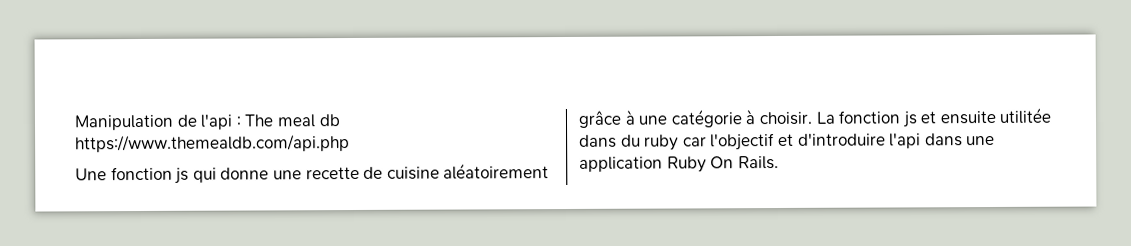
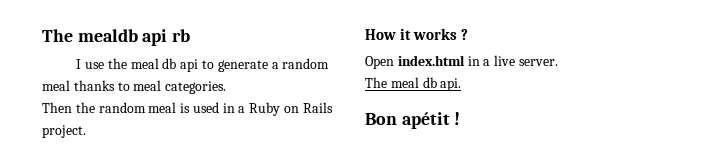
- Manipulation de l'api : The meal db https://www.themealdb.com/api.php
- Une fonction js qui donne une recette de cuisine aléatoirement grâce à une catégorie à choisir. La fonction js et ensuite utilitée dans du ruby car l'objectif et d'introduire l'api dans une application Ruby On Rails.
+ The mealdb api rb
+ I use the meal db api to generate a random meal thanks to meal categories.
+ Then the random meal is used in a Ruby on Rails project.
+ How it works ?
+ Open index.html in a live server.
+ The meal db api.
+ Bon apétit !

